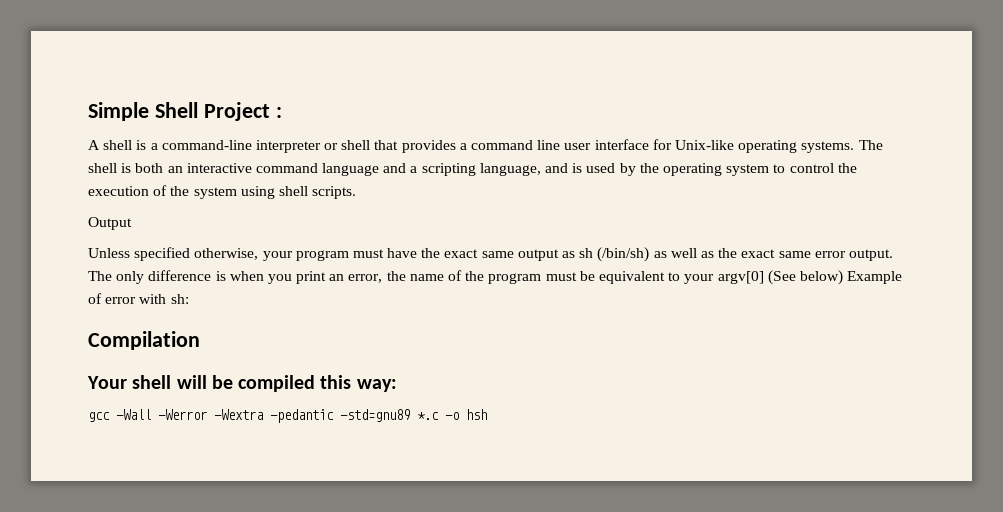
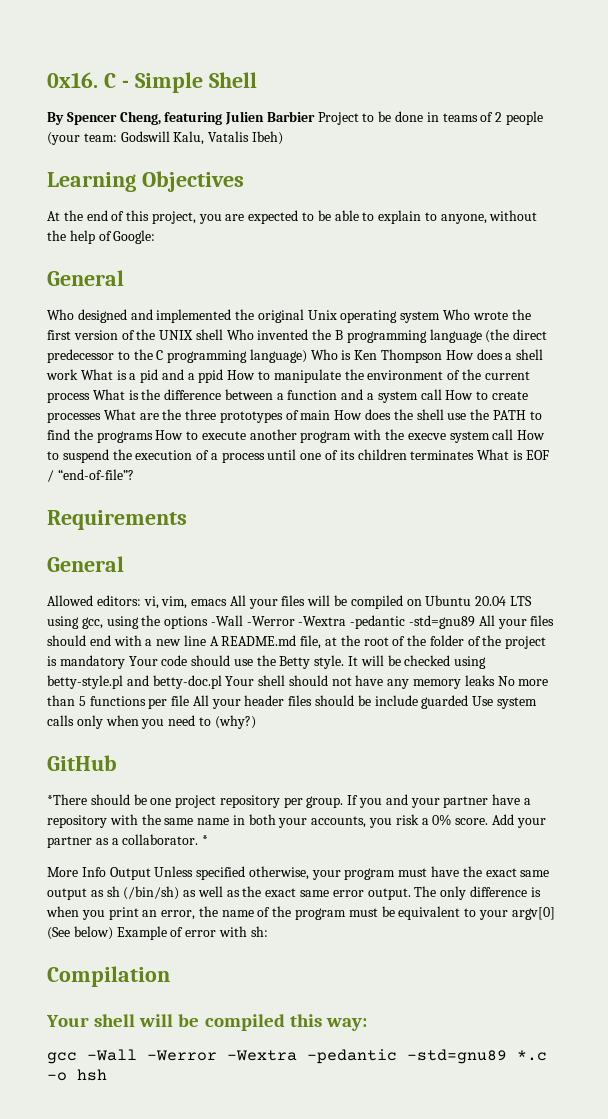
- Simple Shell Project :
- A shell is a command-line interpreter or shell that provides a command line user interface for Unix-like operating systems. The shell is both an interactive command language and a scripting language, and is used by the operating system to control the execution of the system using shell scripts.
- Output
- Unless specified otherwise, your program must have the exact same output as sh (/bin/sh) as well as the exact same error output.
+ 0x16. C - Simple Shell
+ By Spencer Cheng, featuring Julien Barbier Project to be done in teams of 2 people (your team: Godswill Kalu, Vatalis Ibeh)
+ Learning Objectives
+ At the end of this project, you are expected to be able to explain to anyone, without the help of Google:
+ General
+ Who designed and implemented the original Unix operating system Who wrote the first version of the UNIX shell Who invented the B programming language (the direct predecessor to the C programming language) Who is Ken Thompson How does a shell work What is a pid and a ppid How to manipulate the environment of the current process What is the difference between a function and a system call How to create processes What are the three prototypes of main How does the shell use the PATH to find the programs How to execute another program with the execve system call How to suspend the execution of a process until one of its children terminates What is EOF / “end-of-file”?
+ Requirements
+ General
+ Allowed editors: vi, vim, emacs All your files will be compiled on Ubuntu 20.04 LTS using gcc, using the options -Wall -Werror -Wextra -pedantic -std=gnu89 All your files should end with a new line A README.md file, at the root of the folder of the project is mandatory Your code should use the Betty style. It will be checked using betty-style.pl and betty-doc.pl Your shell should not have any memory leaks No more than 5 functions per file All your header files should be include guarded Use system calls only when you need to (why?)
+ GitHub
+ *There should be one project repository per group. If you and your partner have a repository with the same name in both your accounts, you risk a 0% score. Add your partner as a collaborator. *
+ More Info Output Unless specified otherwise, your program must have the exact same output as sh (/bin/sh) as well as the exact same error output.

